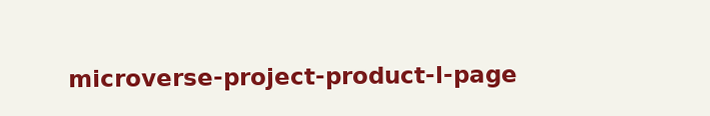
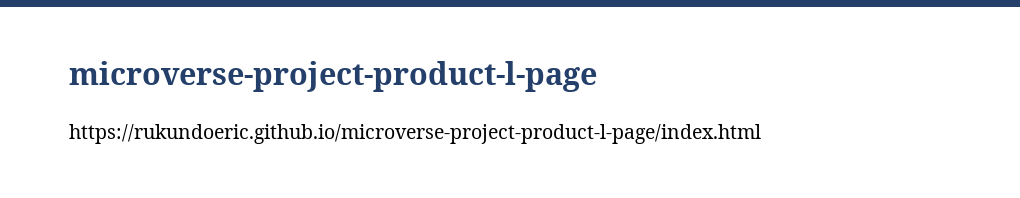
+ https://rukundoeric.github.io/microverse-project-product-l-page/index.html

